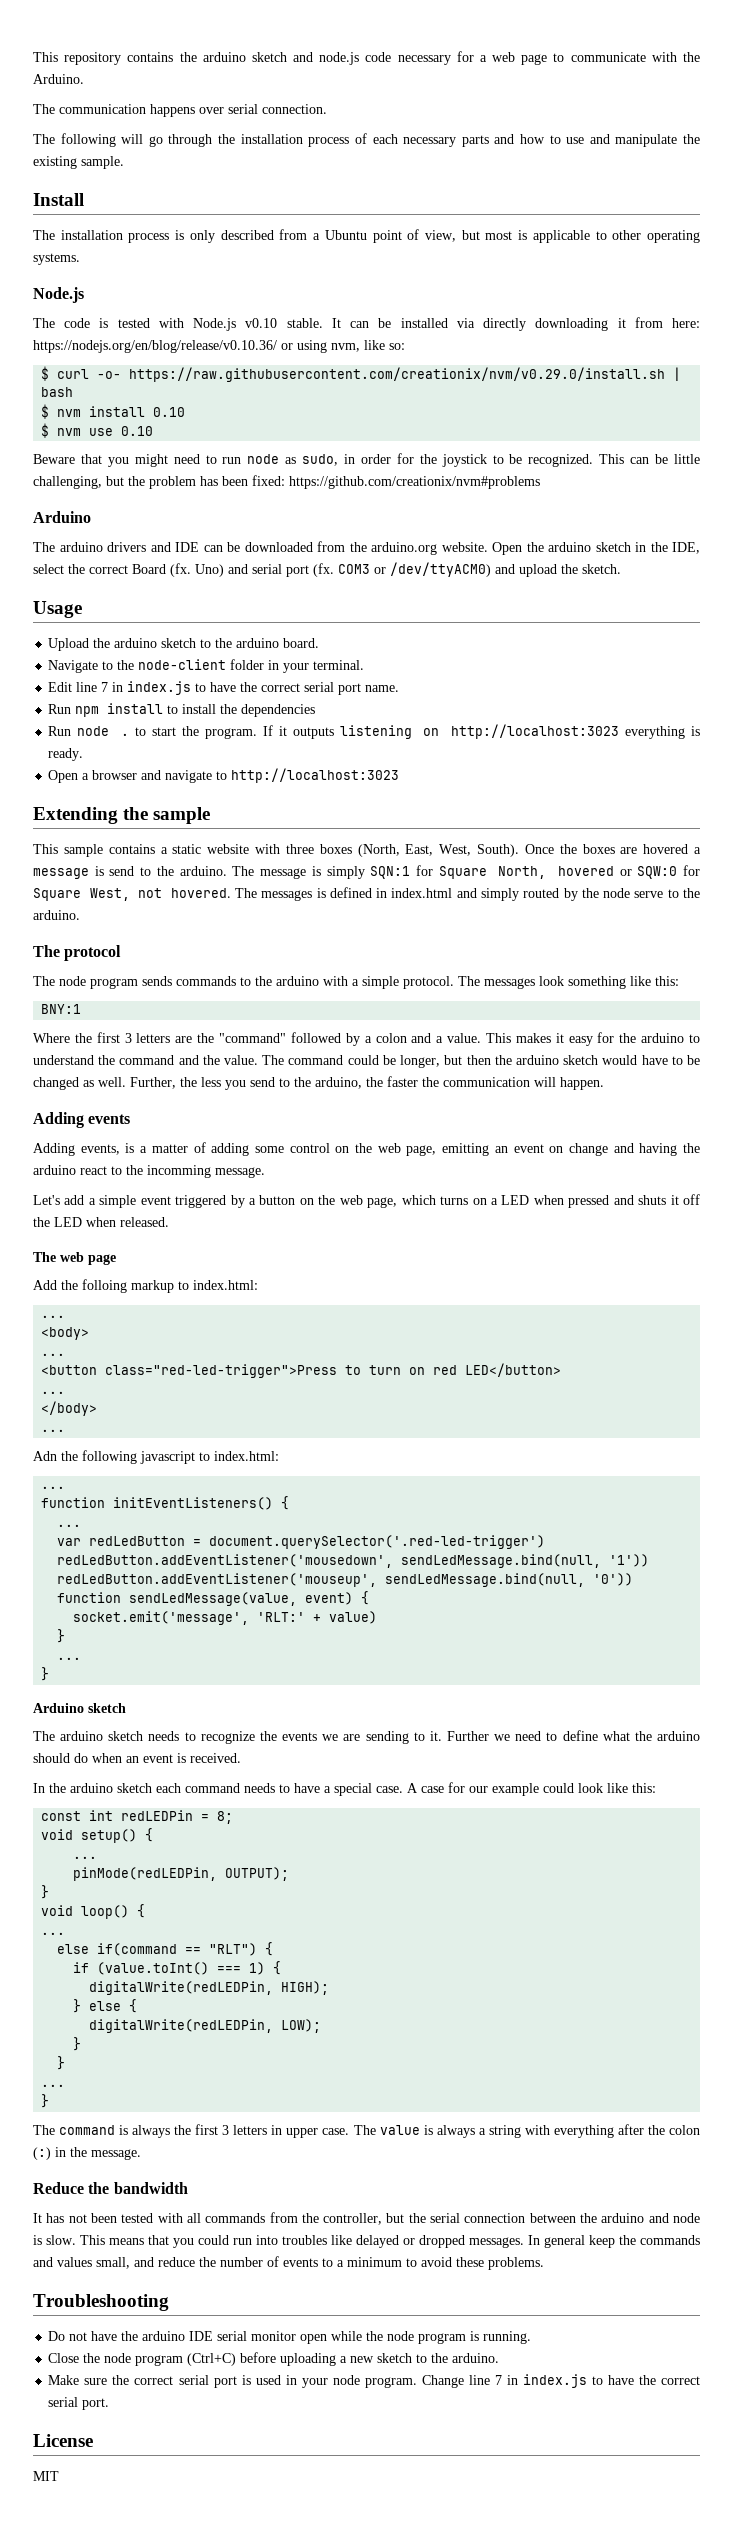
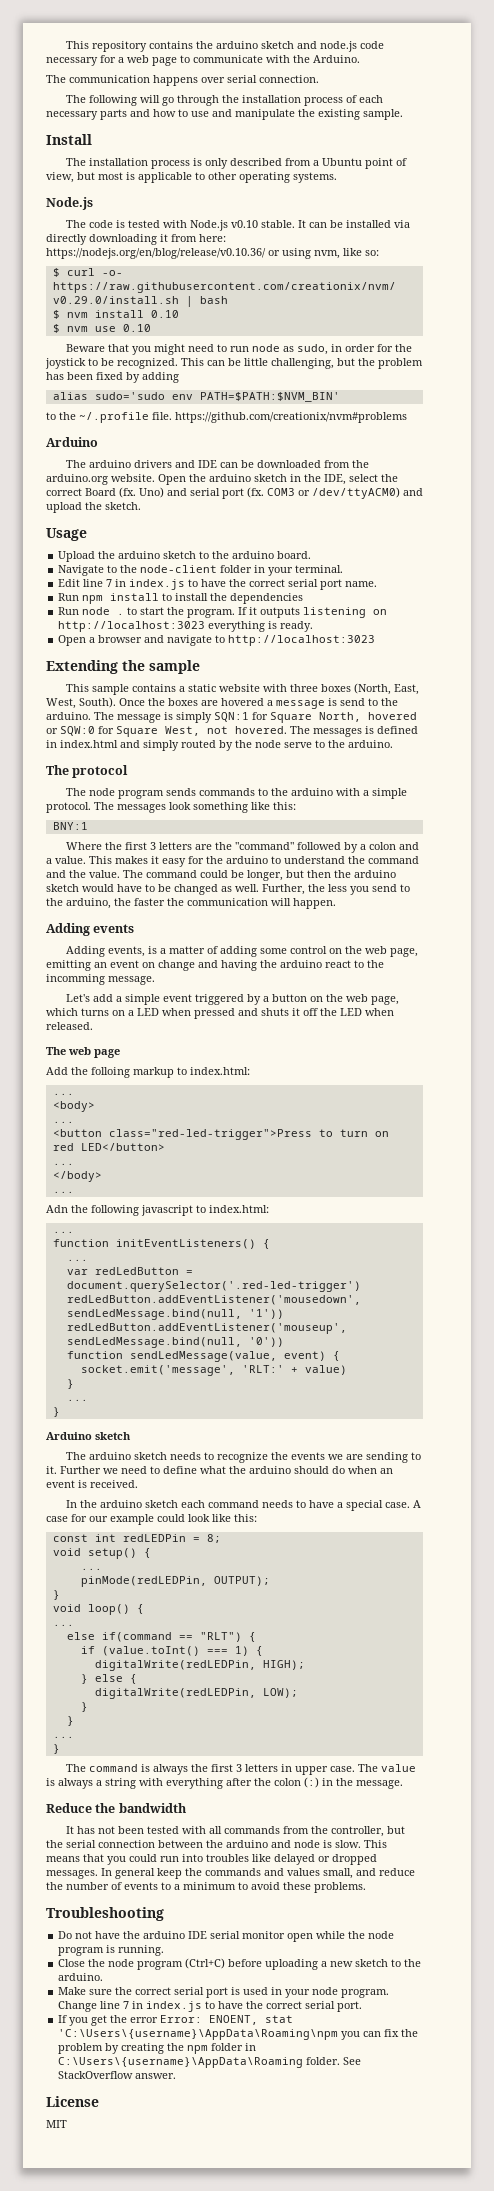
- This can be little challenging, but the problem has been fixed: https://github.com/creationix/nvm#problems
+ This can be little challenging, but the problem has been fixed by adding
+ alias sudo='sudo env PATH=$PATH:$NVM_BIN'
+ to the ~/.profile file. https://github.com/creationix/nvm#problems
+ If you get the error Error: ENOENT, stat 'C:\Users\{username}\AppData\Roaming\npm you can fix the problem by creating the npm folder in C:\Users\{username}\AppData\Roaming folder. See StackOverflow answer.

